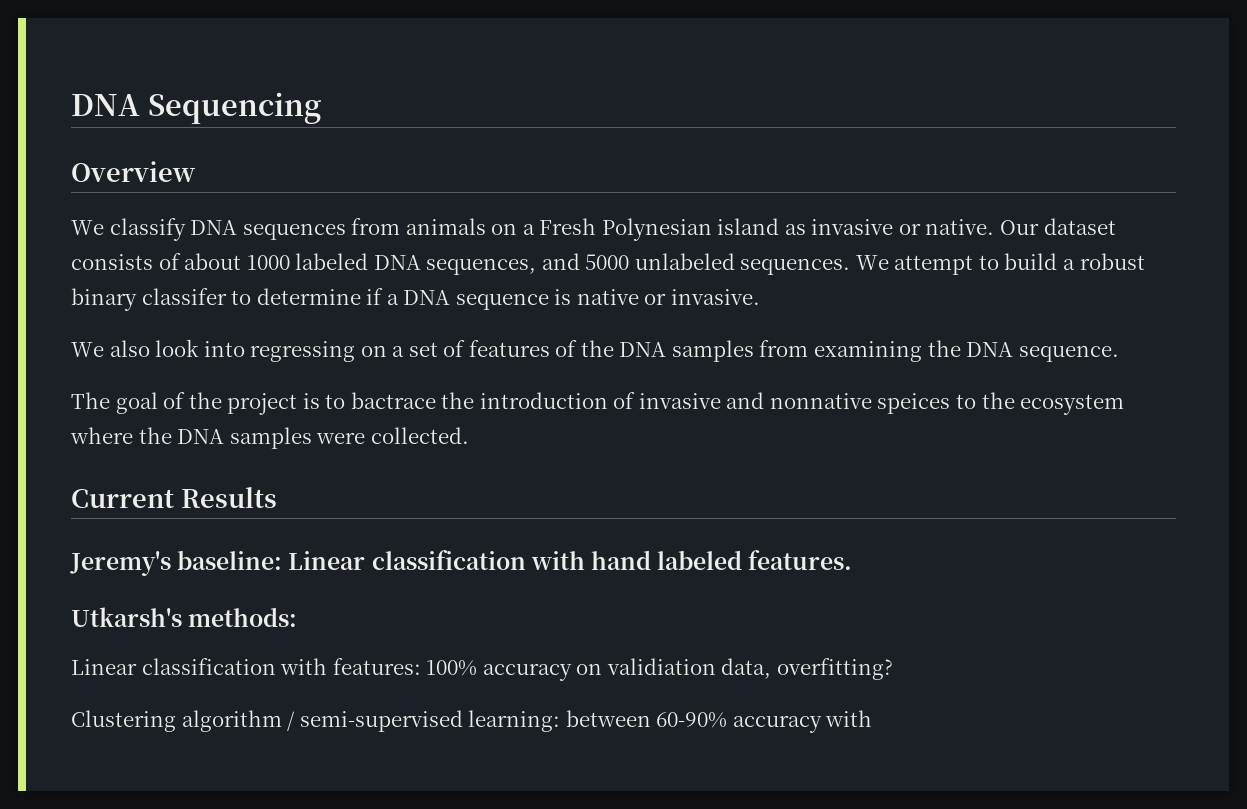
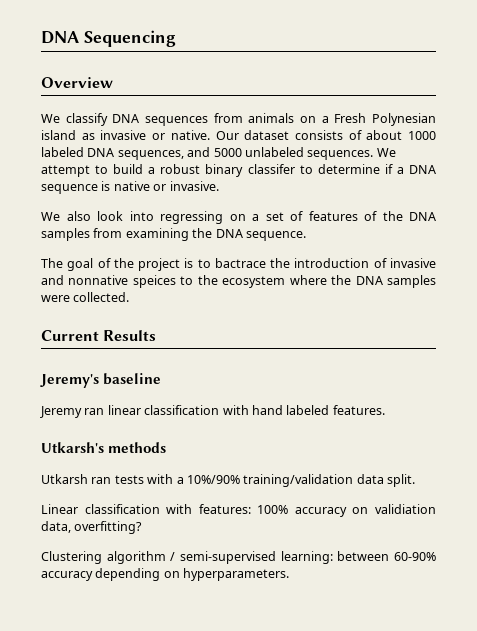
- Jeremy's baseline: Linear classification with hand labeled features.
+ Jeremy's baseline
+ Jeremy ran linear classification with hand labeled features.
- Utkarsh's methods:
+ Utkarsh's methods
+ Utkarsh ran tests with a 10%/90% training/validation data split.
- Clustering algorithm / semi-supervised learning: between 60-90% accuracy with
+ Clustering algorithm / semi-supervised learning: between 60-90% accuracy depending on hyperparameters.

